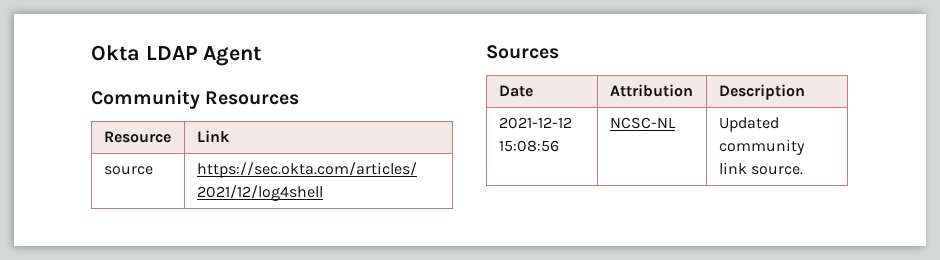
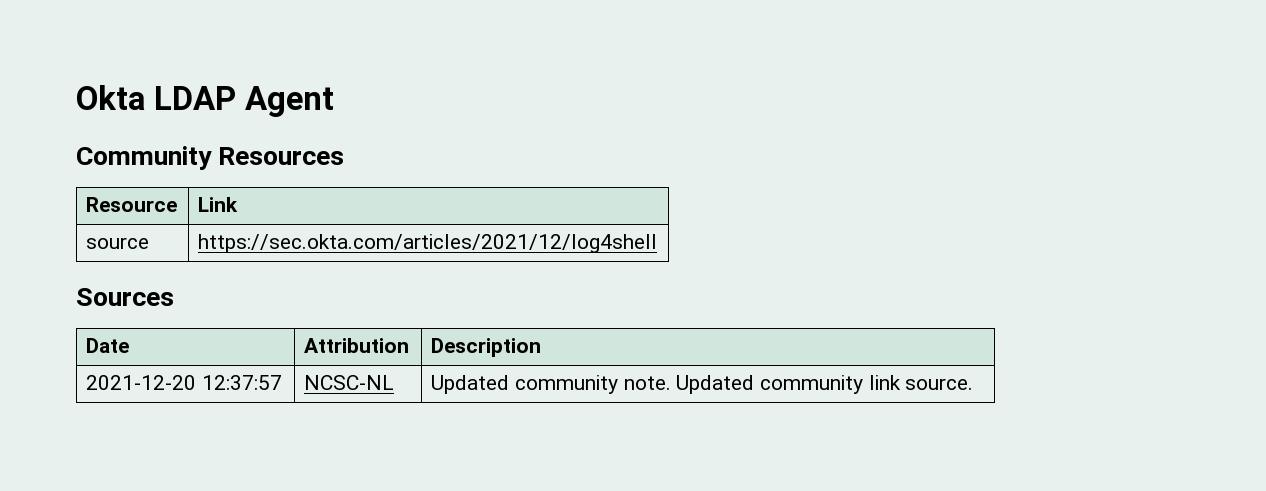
- 2021-12-12 15:08:56 | NCSC-NL | Updated community link source.
+ 2021-12-20 12:37:57 | NCSC-NL | Updated community note. Updated community link source.

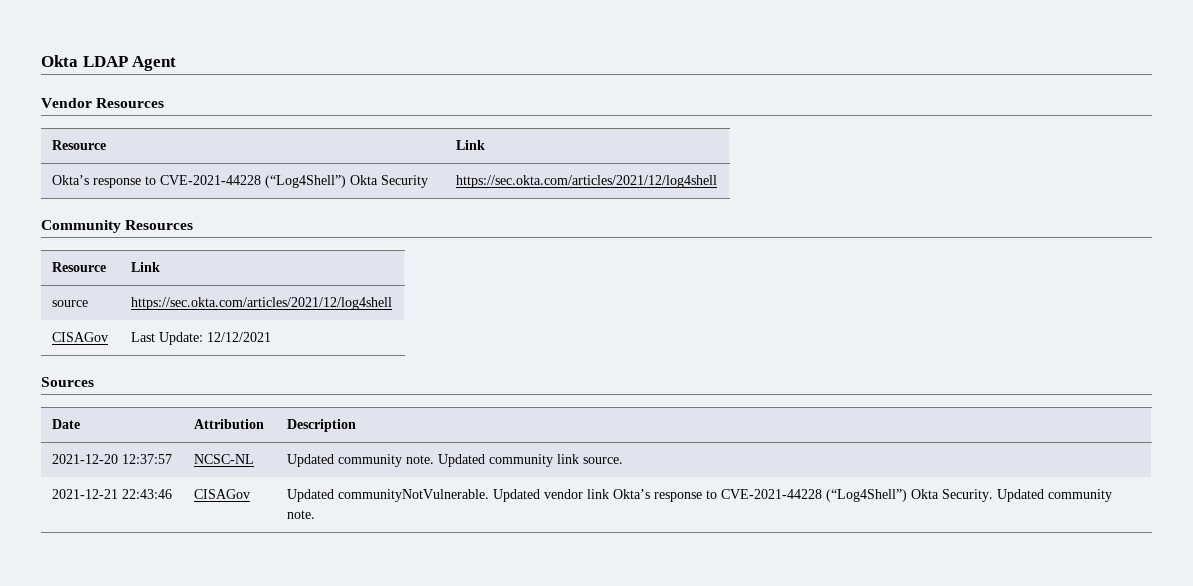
+ Vendor Resources
+ Resource | Link
+ Okta’s response to CVE-2021-44228 (“Log4Shell”) Okta Security | https://sec.okta.com/articles/2021/12/log4shell
+ CISAGov | Last Update: 12/12/2021
+ 2021-12-21 22:43:46 | CISAGov | Updated communityNotVulnerable. Updated vendor link Okta’s response to CVE-2021-44228 (“Log4Shell”) Okta Security. Updated community note.

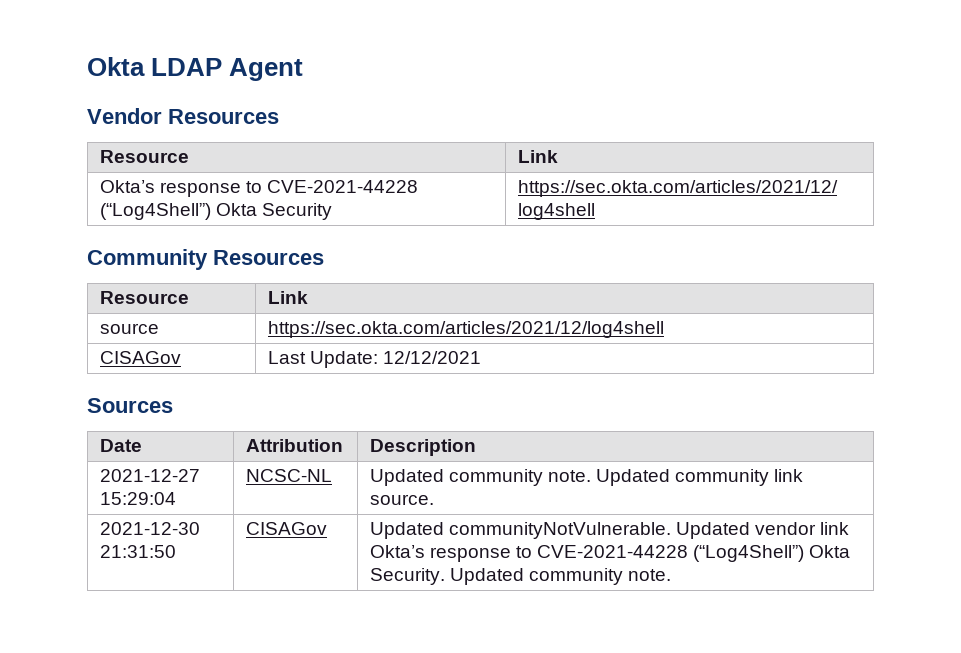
- 2021-12-20 12:37:57 | NCSC-NL | Updated community note. Updated community link source.
+ 2021-12-27 15:29:04 | NCSC-NL | Updated community note. Updated community link source.
- 2021-12-21 22:43:46 | CISAGov | Updated communityNotVulnerable. Updated vendor link Okta’s response to CVE-2021-44228 (“Log4Shell”) Okta Security. Updated community note.
+ 2021-12-30 21:31:50 | CISAGov | Updated communityNotVulnerable. Updated vendor link Okta’s response to CVE-2021-44228 (“Log4Shell”) Okta Security. Updated community note.

